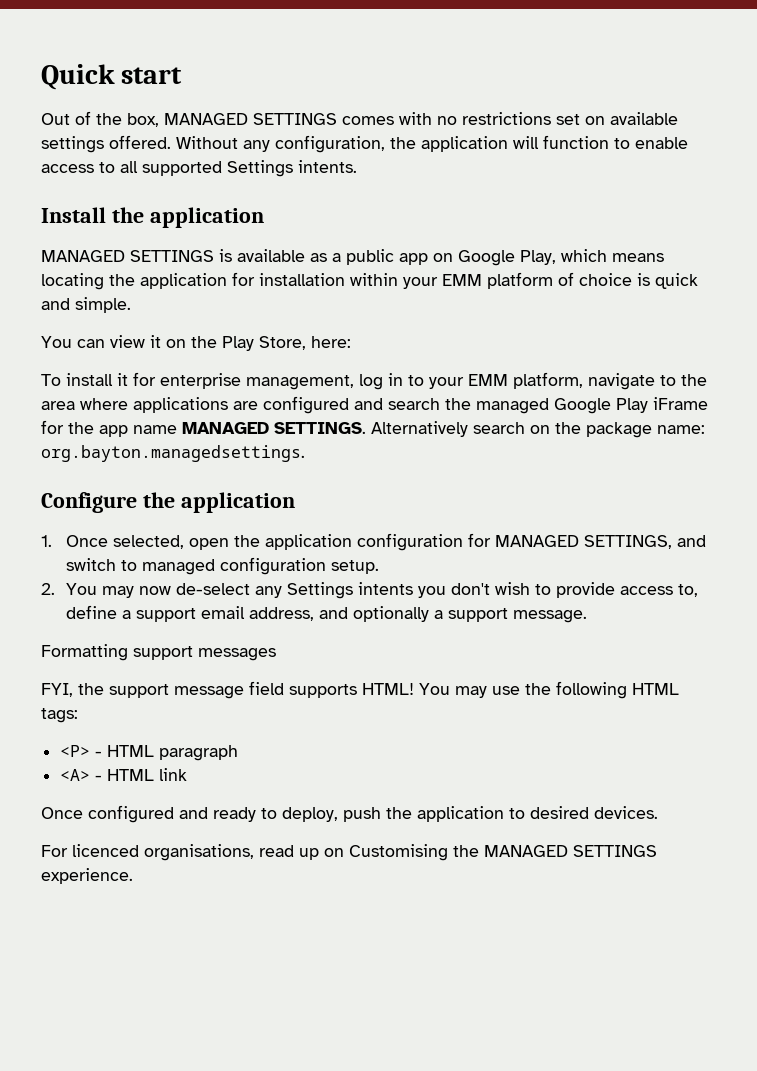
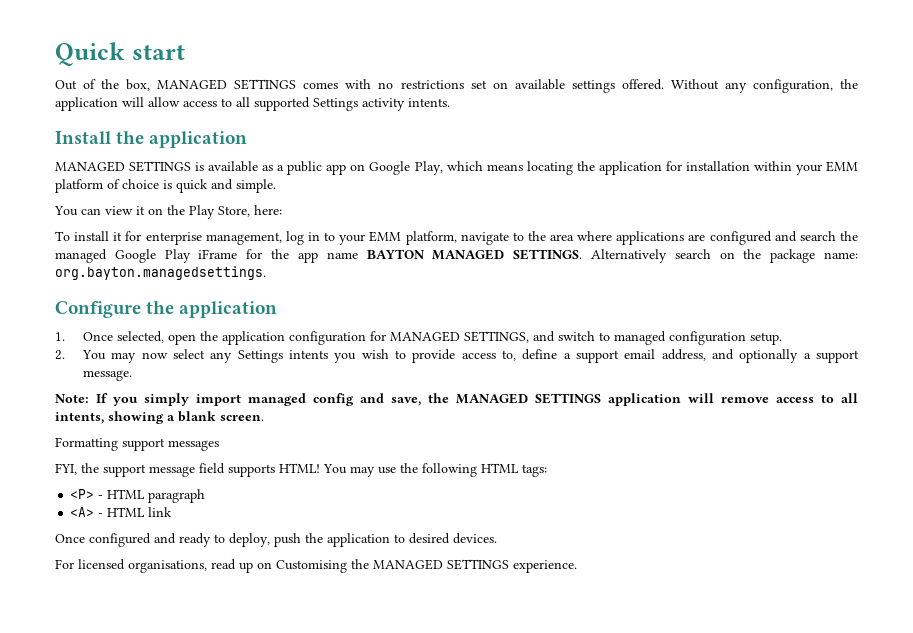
- Without any configuration, the application will function to enable access to all supported Settings intents.
+ Without any configuration, the application will allow access to all supported Settings activity intents.
- To install it for enterprise management, log in to your EMM platform, navigate to the area where applications are configured and search the managed Google Play iFrame for the app name MANAGED SETTINGS.
+ To install it for enterprise management, log in to your EMM platform, navigate to the area where applications are configured and search the managed Google Play iFrame for the app name BAYTON MANAGED SETTINGS.
- 2. You may now de-select any Settings intents you don't wish to provide access to, define a support email address, and optionally a support message.
+ 2. You may now select any Settings intents you wish to provide access to, define a support email address, and optionally a support message.
+ Note: If you simply import managed config and save, the MANAGED SETTINGS application will remove access to all intents, showing a blank screen.
- For licenced organisations, read up on Customising the MANAGED SETTINGS experience.
+ For licensed organisations, read up on Customising the MANAGED SETTINGS experience.

